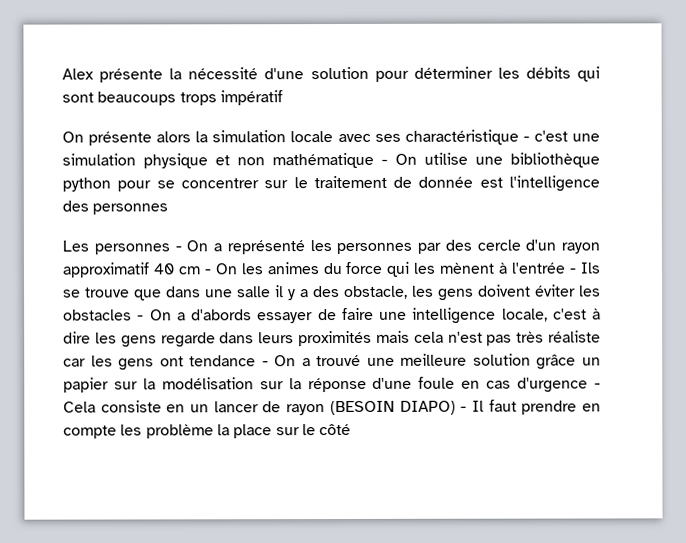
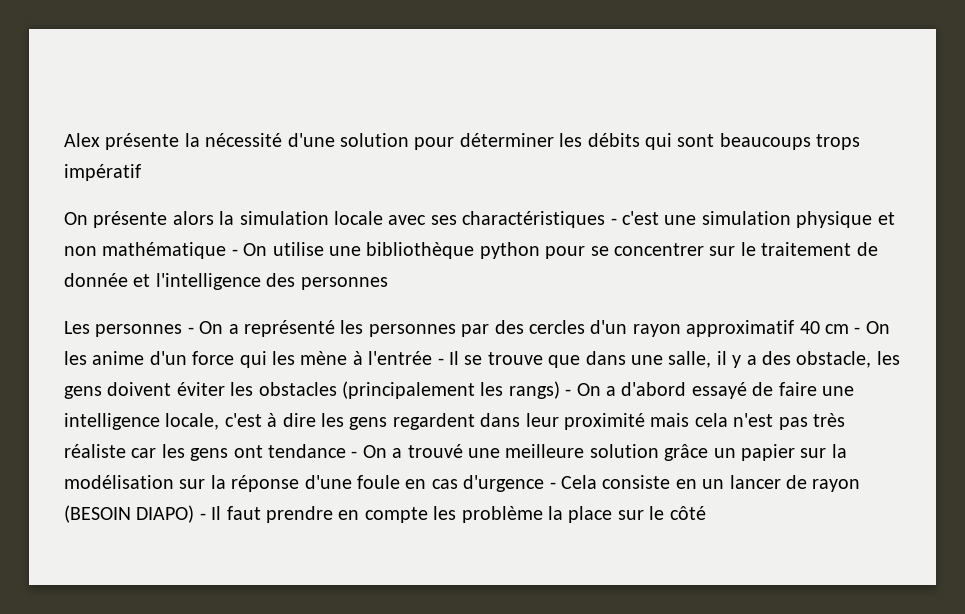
- On présente alors la simulation locale avec ses charactéristique - c'est une simulation physique et non mathématique - On utilise une bibliothèque python pour se concentrer sur le traitement de donnée est l'intelligence des personnes
+ On présente alors la simulation locale avec ses charactéristiques - c'est une simulation physique et non mathématique - On utilise une bibliothèque python pour se concentrer sur le traitement de donnée et l'intelligence des personnes
- Les personnes - On a représenté les personnes par des cercle d'un rayon approximatif 40 cm - On les animes du force qui les mènent à l'entrée - Ils se trouve que dans une salle il y a des obstacle, les gens doivent éviter les obstacles - On a d'abords essayer de faire une intelligence locale, c'est à dire les gens regarde dans leurs proximités mais cela n'est pas très réaliste car les gens ont tendance - On a trouvé une meilleure solution grâce un papier sur la modélisation sur la réponse d'une foule en cas d'urgence - Cela consiste en un lancer de rayon (BESOIN DIAPO) - Il faut prendre en compte les problème la place sur le côté
+ Les personnes - On a représenté les personnes par des cercles d'un rayon approximatif 40 cm - On les anime d'un force qui les mène à l'entrée - Il se trouve que dans une salle, il y a des obstacle, les gens doivent éviter les obstacles (principalement les rangs) - On a d'abord essayé de faire une intelligence locale, c'est à dire les gens regardent dans leur proximité mais cela n'est pas très réaliste car les gens ont tendance - On a trouvé une meilleure solution grâce un papier sur la modélisation sur la réponse d'une foule en cas d'urgence - Cela consiste en un lancer de rayon (BESOIN DIAPO) - Il faut prendre en compte les problème la place sur le côté

